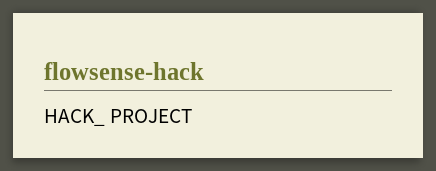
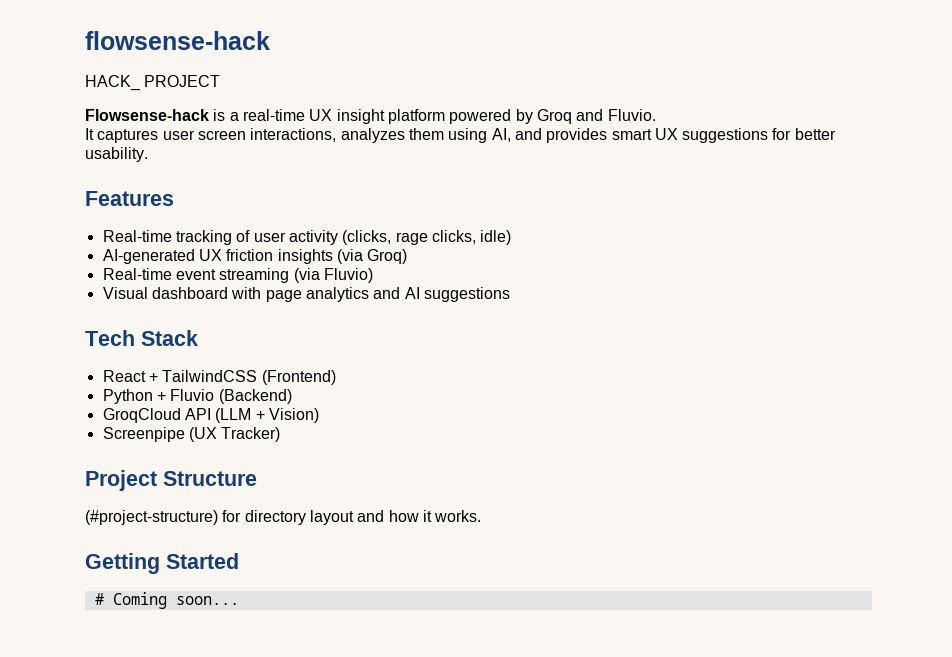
+ Flowsense-hack is a real-time UX insight platform powered by Groq and Fluvio.
+ It captures user screen interactions, analyzes them using AI, and provides smart UX suggestions for better usability.
+ Features
+ Real-time tracking of user activity (clicks, rage clicks, idle)
+ AI-generated UX friction insights (via Groq)
+ Real-time event streaming (via Fluvio)
+ Visual dashboard with page analytics and AI suggestions
+ Tech Stack
+ React + TailwindCSS (Frontend)
+ Python + Fluvio (Backend)
+ GroqCloud API (LLM + Vision)
+ Screenpipe (UX Tracker)
+ Project Structure
+ (#project-structure) for directory layout and how it works.
+ Getting Started
+ # Coming soon...

